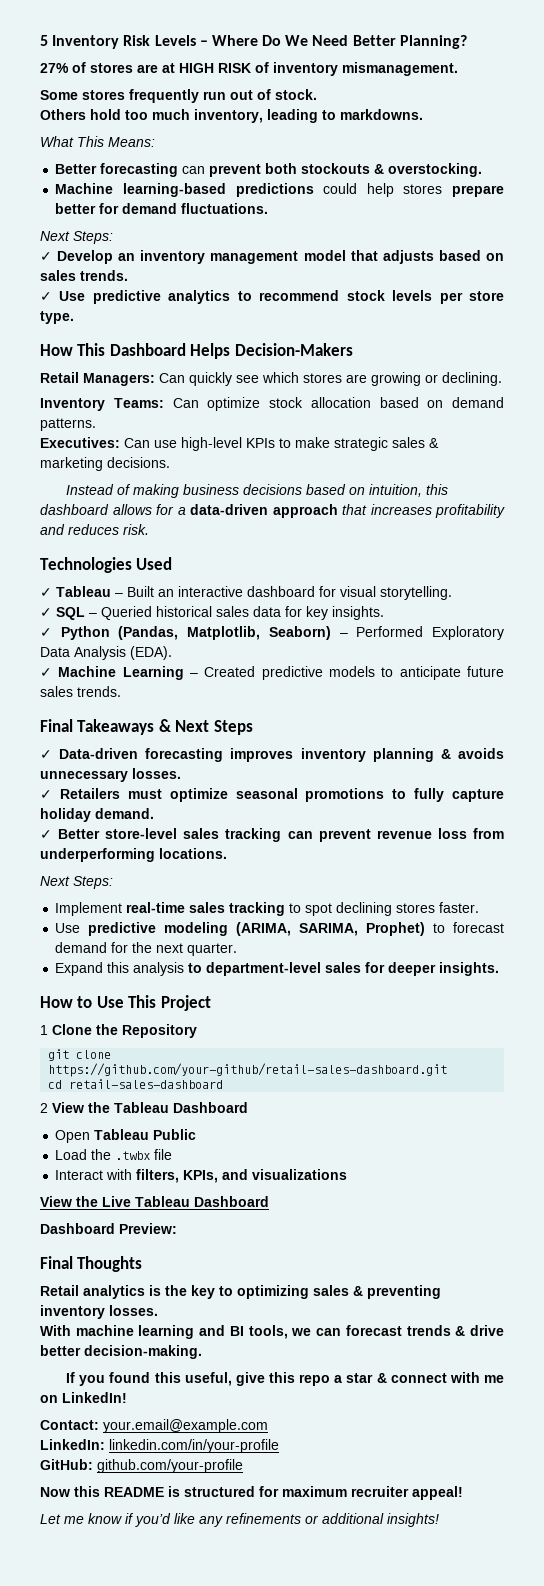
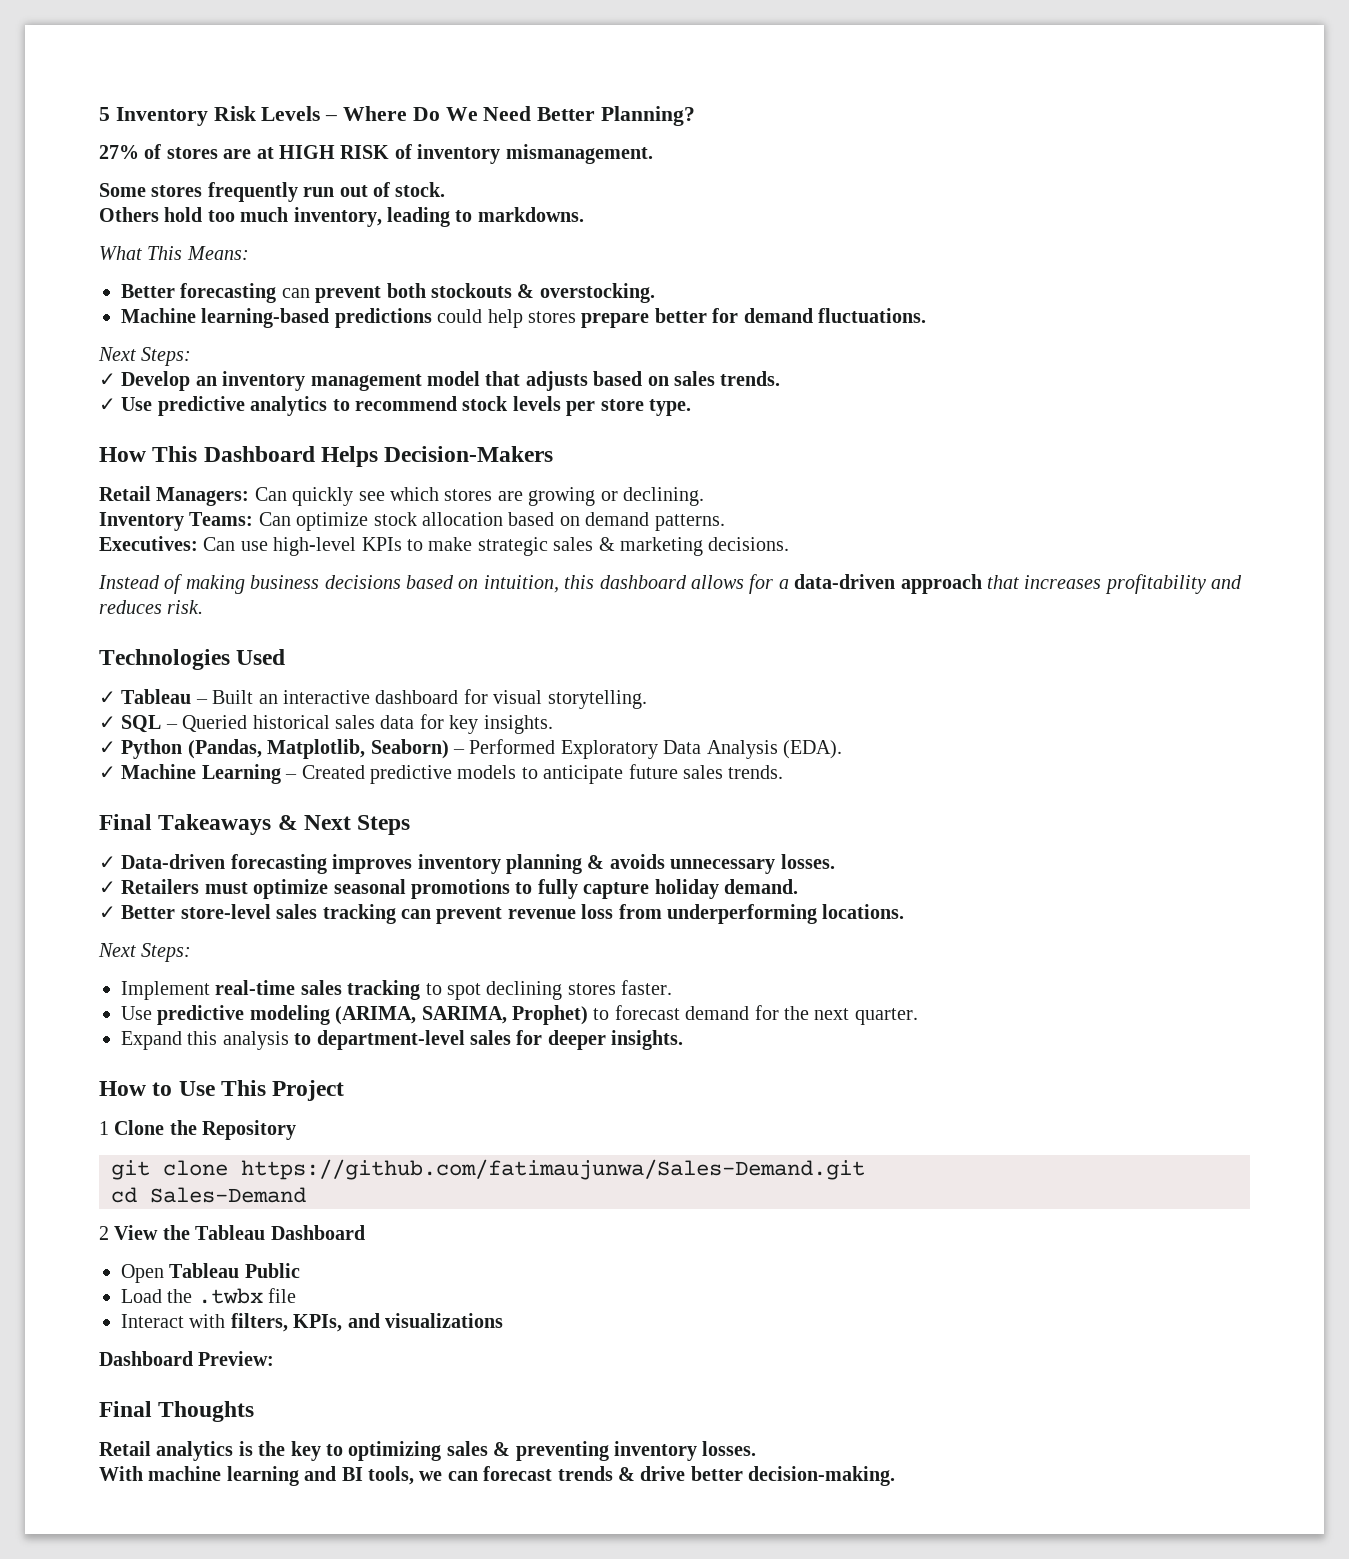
- git clone https://github.com/your-github/retail-sales-dashboard.git
+ git clone https://github.com/fatimaujunwa/Sales-Demand.git
- cd retail-sales-dashboard
+ cd Sales-Demand
- View the Live Tableau Dashboard
- If you found this useful, give this repo a star & connect with me on LinkedIn!
- Contact: your.email@example.com
- LinkedIn: linkedin.com/in/your-profile
- GitHub: github.com/your-profile
- Now this README is structured for maximum recruiter appeal!
- Let me know if you’d like any refinements or additional insights!

